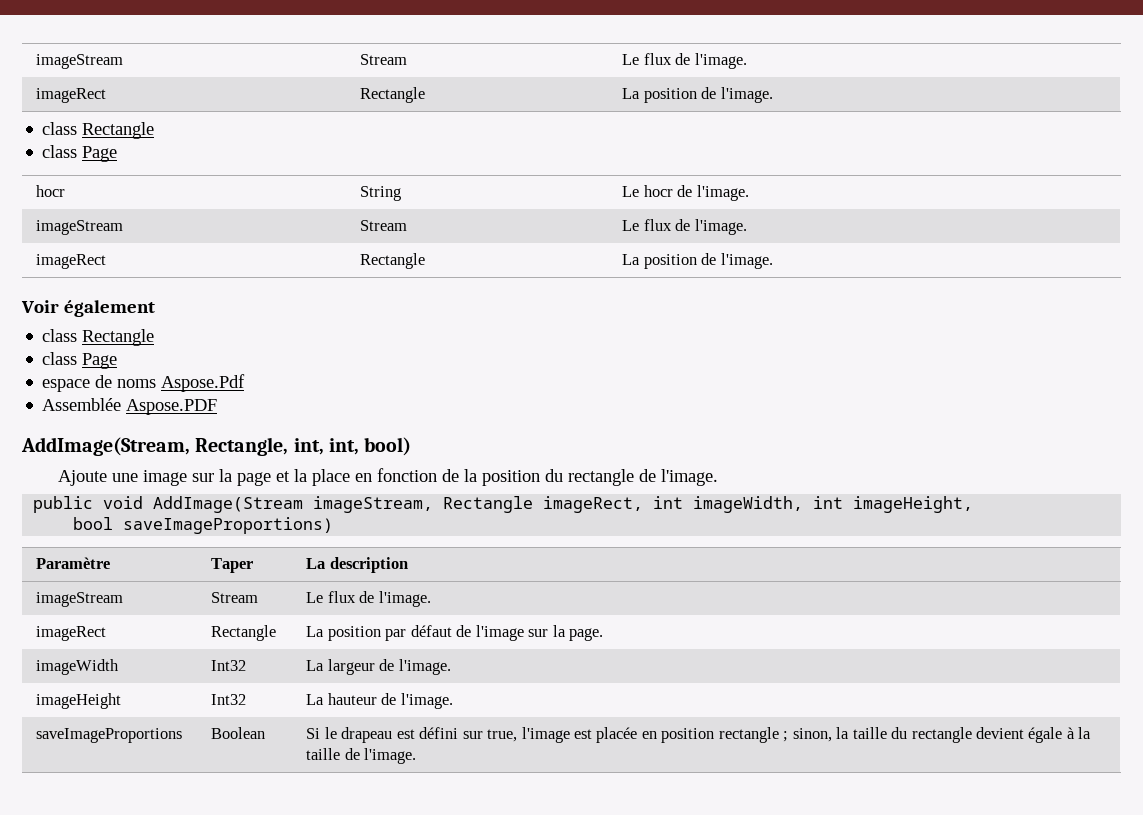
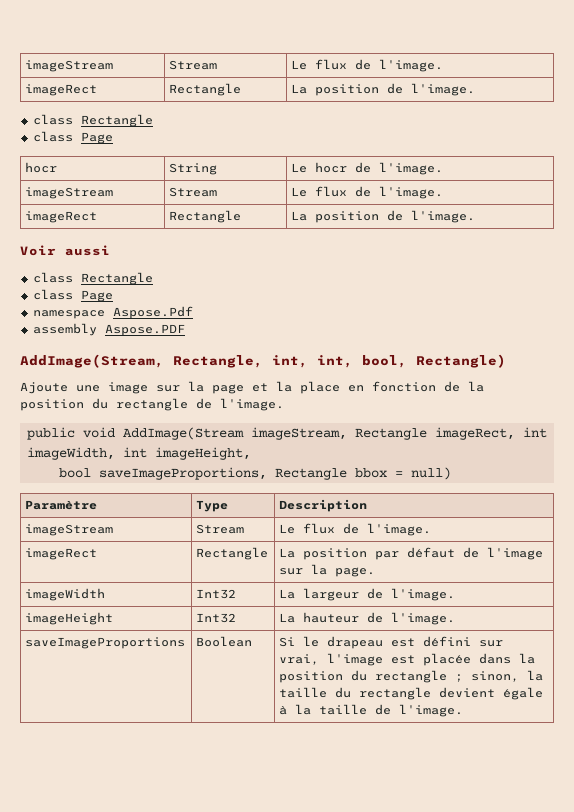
- Voir également
+ Voir aussi
  class Rectangle
  class Page
- espace de noms Aspose.Pdf
+ namespace Aspose.Pdf
- Assemblée Aspose.PDF
+ assembly Aspose.PDF
- AddImage(Stream, Rectangle, int, int, bool)
+ AddImage(Stream, Rectangle, int, int, bool, Rectangle)
- bool saveImageProportions)
- Paramètre | Taper | La description
+ bool saveImageProportions, Rectangle bbox = null)
+ Paramètre | Type | Description
- saveImageProportions | Boolean | Si le drapeau est défini sur true, l'image est placée en position rectangle ; sinon, la taille du rectangle devient égale à la taille de l'image.
+ saveImageProportions | Boolean | Si le drapeau est défini sur vrai, l'image est placée dans la position du rectangle ; sinon, la taille du rectangle devient égale à la taille de l'image.

